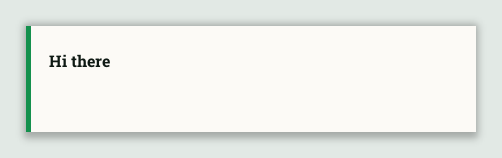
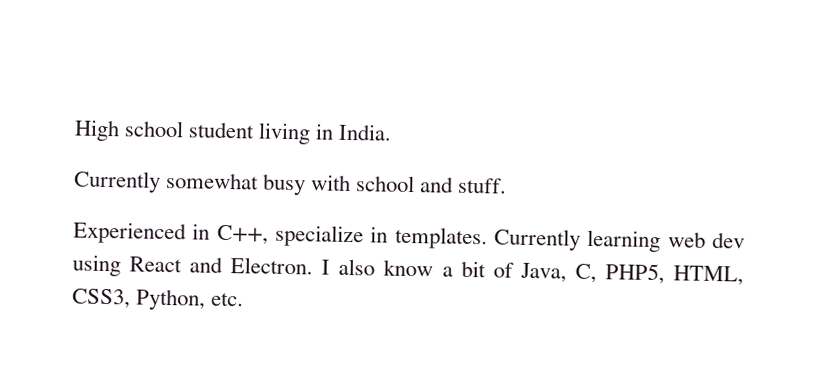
- Hi there
+ High school student living in India.
+ Currently somewhat busy with school and stuff.
+ Experienced in C++, specialize in templates. Currently learning web dev using React and Electron. I also know a bit of Java, C, PHP5, HTML, CSS3, Python, etc.

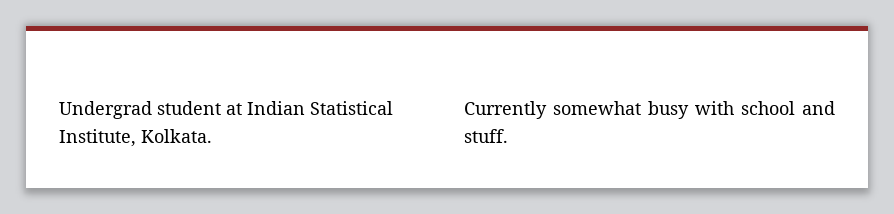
- High school student living in India.
+ Undergrad student at Indian Statistical Institute, Kolkata.
- Experienced in C++, specialize in templates. Currently learning web dev using React and Electron. I also know a bit of Java, C, PHP5, HTML, CSS3, Python, etc.

